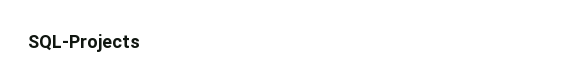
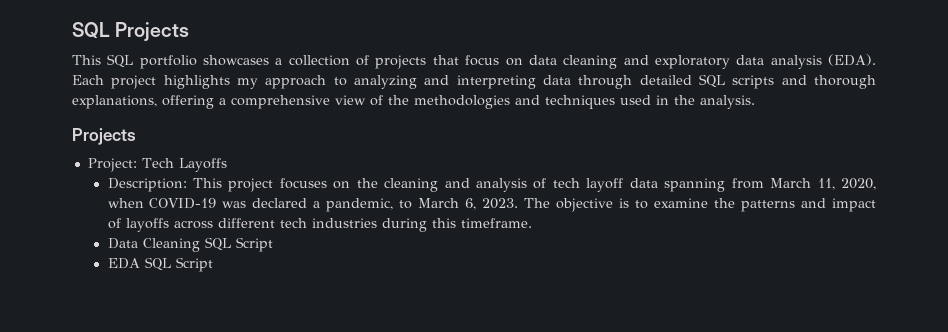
- SQL-Projects
+ SQL Projects
+ This SQL portfolio showcases a collection of projects that focus on data cleaning and exploratory data analysis (EDA). Each project highlights my approach to analyzing and interpreting data through detailed SQL scripts and thorough explanations, offering a comprehensive view of the methodologies and techniques used in the analysis.
+ Projects
+ Project: Tech Layoffs
+ Description: This project focuses on the cleaning and analysis of tech layoff data spanning from March 11, 2020, when COVID-19 was declared a pandemic, to March 6, 2023. The objective is to examine the patterns and impact of layoffs across different tech industries during this timeframe.
+ Data Cleaning SQL Script
+ EDA SQL Script

